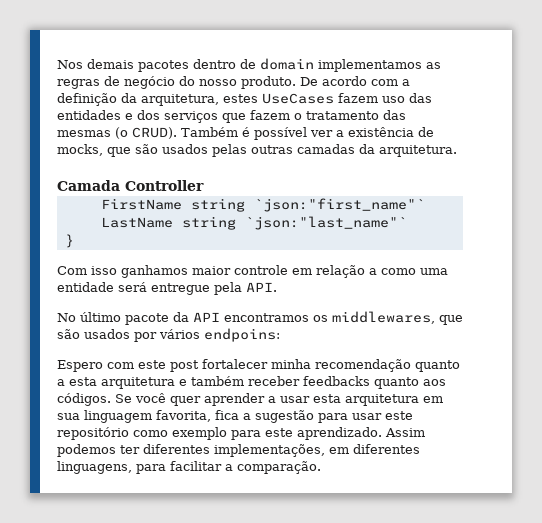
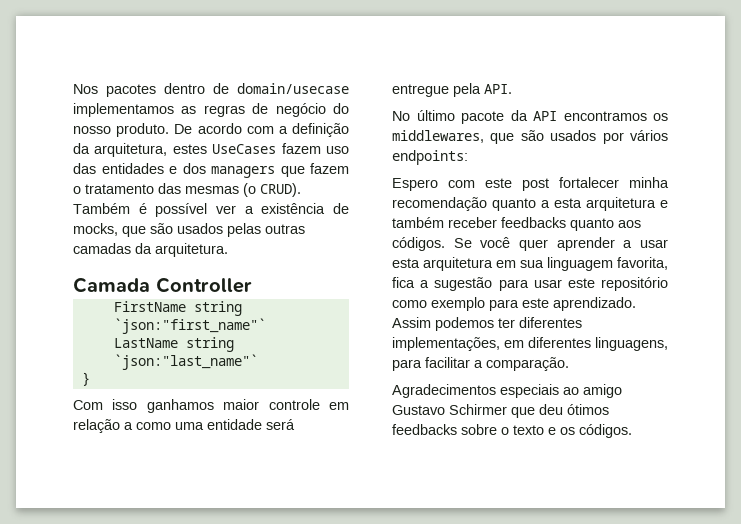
- Nos demais pacotes dentro de domain implementamos as regras de negócio do nosso produto.
+ Nos pacotes dentro de domain/usecase implementamos as regras de negócio do nosso produto.
- De acordo com a definição da arquitetura, estes UseCases fazem uso das entidades e dos serviços que fazem o tratamento das mesmas (o CRUD).
+ De acordo com a definição da arquitetura, estes UseCases fazem uso das entidades e dos managers que fazem o tratamento das mesmas (o CRUD).
- No último pacote da API encontramos os middlewares, que são usados por vários endpoins:
+ No último pacote da API encontramos os middlewares, que são usados por vários endpoints:
+ Agradecimentos especiais ao amigo Gustavo Schirmer que deu ótimos feedbacks sobre o texto e os códigos.

